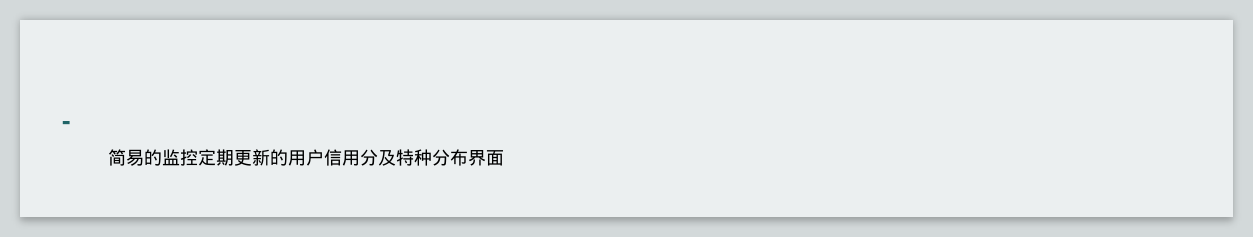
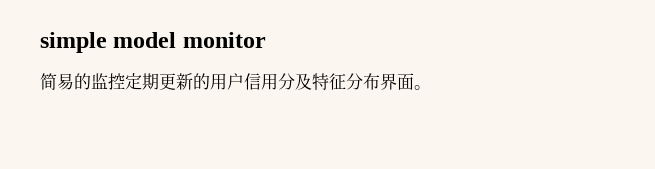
- -
+ simple model monitor
- 简易的监控定期更新的用户信用分及特种分布界面
+ 简易的监控定期更新的用户信用分及特征分布界面。

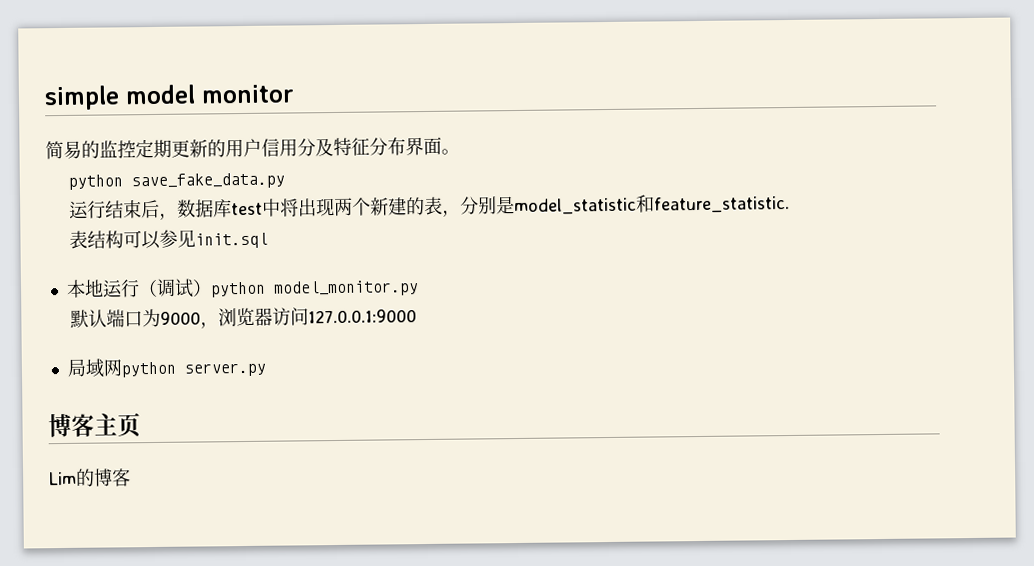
+ python save_fake_data.py
+ 运行结束后，数据库test中将出现两个新建的表，分别是model_statistic和feature_statistic.
+ 表结构可以参见init.sql
+ 本地运行（调试）python model_monitor.py
+ 默认端口为9000，浏览器访问127.0.0.1:9000
+ 局域网python server.py
+ 博客主页
+ Lim的博客

